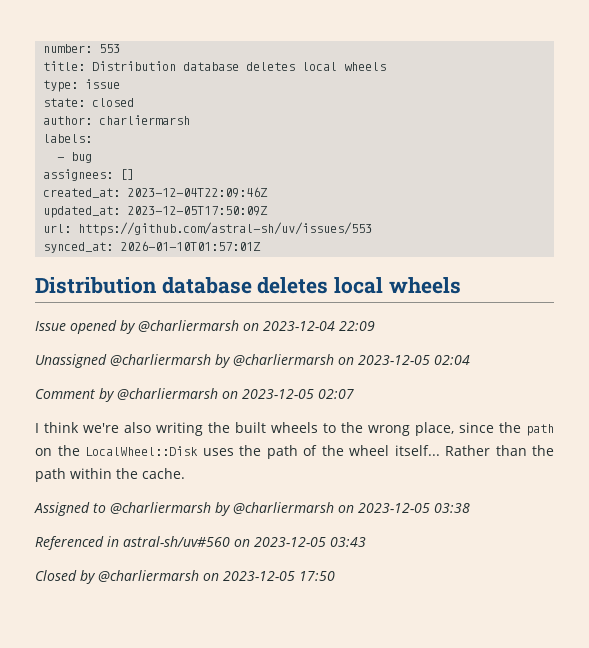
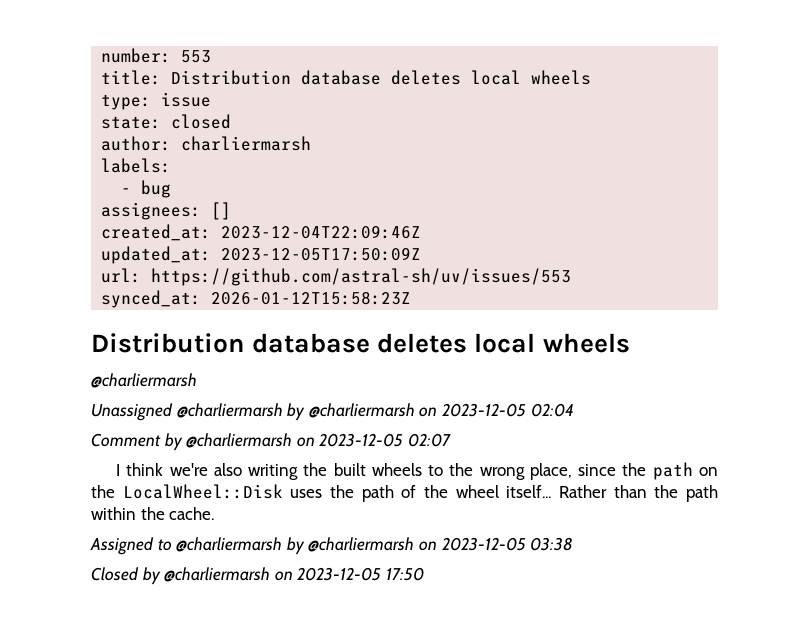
- synced_at: 2026-01-10T01:57:01Z
+ synced_at: 2026-01-12T15:58:23Z
  Distribution database deletes local wheels
- Issue opened by @charliermarsh on 2023-12-04 22:09
+ @charliermarsh
- Referenced in astral-sh/uv#560 on 2023-12-05 03:43

